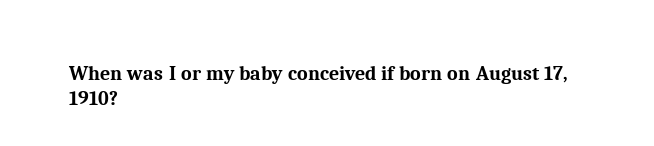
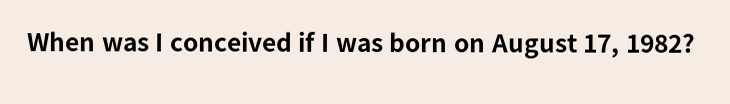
- When was I or my baby conceived if born on August 17, 1910?
+ When was I conceived if I was born on August 17, 1982?

